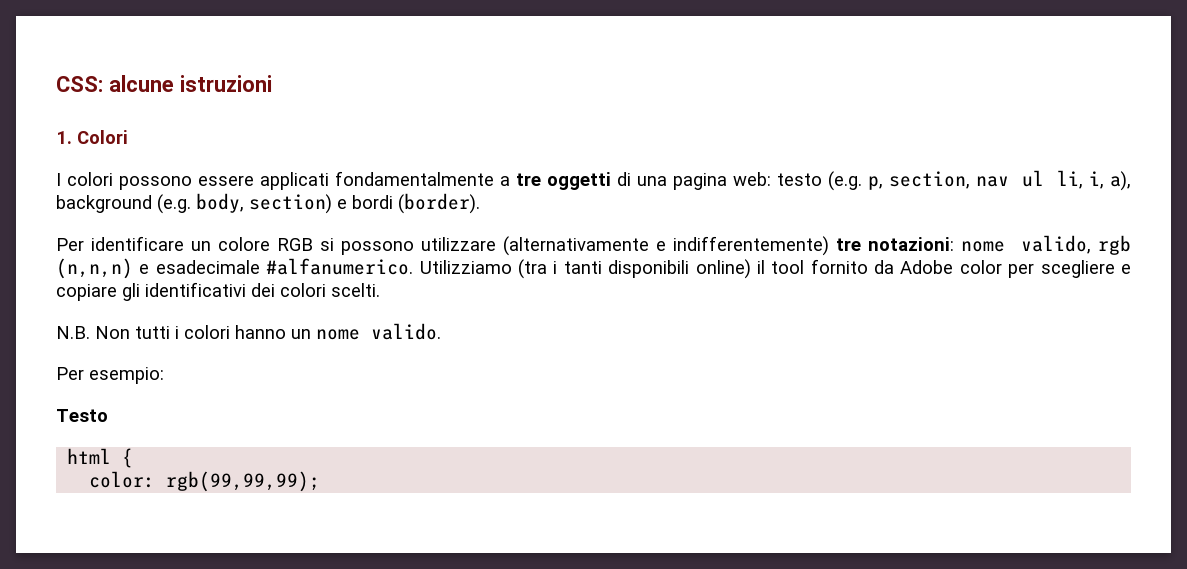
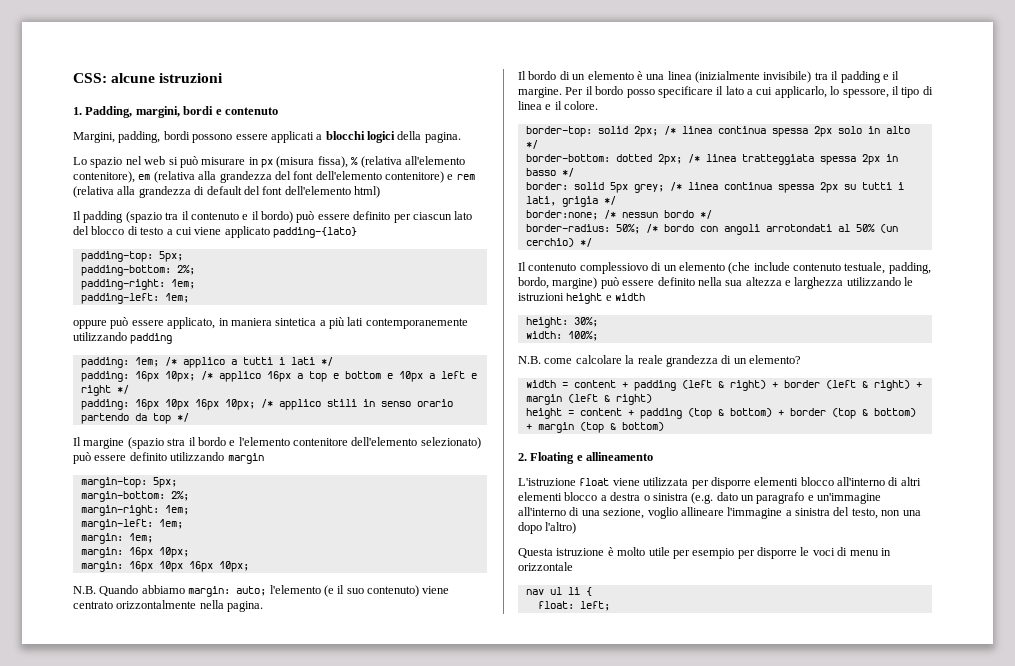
- 1. Colori
- I colori possono essere applicati fondamentalmente a tre oggetti di una pagina web: testo (e.g. p, section, nav ul li, i, a), background (e.g. body, section) e bordi (border).
- Per identificare un colore RGB si possono utilizzare (alternativamente e indifferentemente) tre notazioni: nome valido, rgb (n,n,n) e esadecimale #alfanumerico. Utilizziamo (tra i tanti disponibili online) il tool fornito da Adobe color per scegliere e copiare gli identificativi dei colori scelti.
- N.B. Non tutti i colori hanno un nome valido.
- Per esempio:
- Testo
- html {
+ 1. Padding, margini, bordi e contenuto
+ Margini, padding, bordi possono essere applicati a blocchi logici della pagina.
+ Lo spazio nel web si può misurare in px (misura fissa), % (relativa all'elemento contenitore), em (relativa alla grandezza del font dell'elemento contenitore) e rem (relativa alla grandezza di default del font dell'elemento html)
+ Il padding (spazio tra il contenuto e il bordo) può essere definito per ciascun lato del blocco di testo a cui viene applicato padding-{lato}
+ padding-top: 5px;
+ padding-bottom: 2%;
+ padding-right: 1em;
+ padding-left: 1em;
+ oppure può essere applicato, in maniera sintetica a più lati contemporanemente utilizzando padding
+ padding: 1em; /* applico a tutti i lati */
+ padding: 16px 10px; /* applico 16px a top e bottom e 10px a left e right */
+ padding: 16px 10px 16px 10px; /* applico stili in senso orario partendo da top */
+ Il margine (spazio stra il bordo e l'elemento contenitore dell'elemento selezionato) può essere definito utilizzando margin
+ margin-top: 5px;
+ margin-bottom: 2%;
+ margin-right: 1em;
+ margin-left: 1em;
+ margin: 1em;
+ margin: 16px 10px;
+ margin: 16px 10px 16px 10px;
+ N.B. Quando abbiamo margin: auto; l'elemento (e il suo contenuto) viene centrato orizzontalmente nella pagina.
+ Il bordo di un elemento è una linea (inizialmente invisibile) tra il padding e il margine. Per il bordo posso specificare il lato a cui applicarlo, lo spessore, il tipo di linea e il colore.
+ border-top: solid 2px; /* linea continua spessa 2px solo in alto */
+ border-bottom: dotted 2px; /* linea tratteggiata spessa 2px in basso */
+ border: solid 5px grey; /* linea continua spessa 2px su tutti i lati, grigia */
+ border:none; /* nessun bordo */
+ border-radius: 50%; /* bordo con angoli arrotondati al 50% (un cerchio) */
+ Il contenuto complessiovo di un elemento (che include contenuto testuale, padding, bordo, margine) può essere definito nella sua altezza e larghezza utilizzando le istruzioni height e width
+ height: 30%;
+ width: 100%;
+ N.B. come calcolare la reale grandezza di un elemento?
+ width = content + padding (left & right) + border (left & right) + margin (left & right)
+ height = content + padding (top & bottom) + border (top & bottom) + margin (top & bottom)
+ 2. Floating e allineamento
+ L'istruzione float viene utilizzata per disporre elementi blocco all'interno di altri elementi blocco a destra o sinistra (e.g. dato un paragrafo e un'immagine all'interno di una sezione, voglio allineare l'immagine a sinistra del testo, non una dopo l'altro)
+ Questa istruzione è molto utile per esempio per disporre le voci di menu in orizzontale
+ nav ul li {
- color: rgb(99,99,99);
+ float: left;

